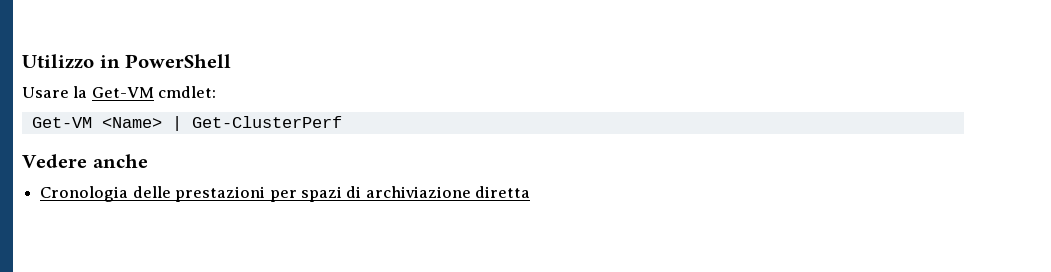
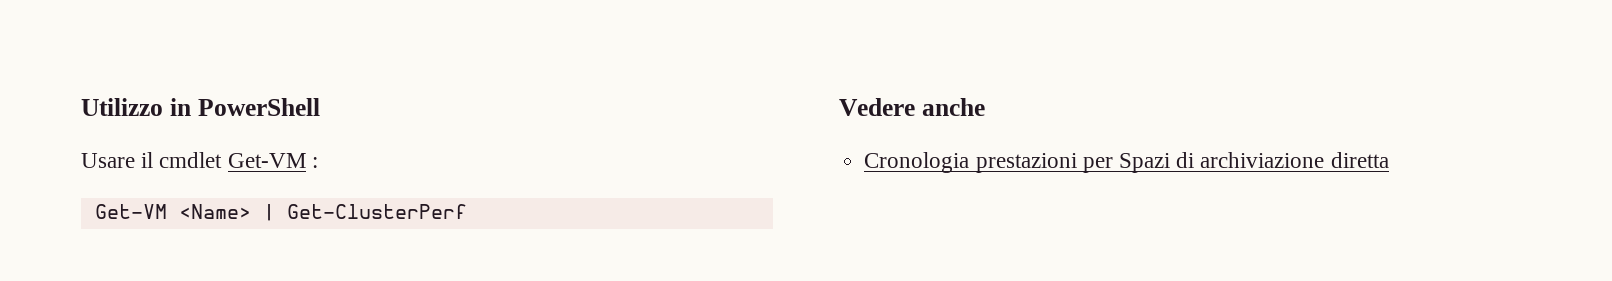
- Usare la Get-VM cmdlet:
+ Usare il cmdlet Get-VM :
- Cronologia delle prestazioni per spazi di archiviazione diretta
+ Cronologia prestazioni per Spazi di archiviazione diretta

